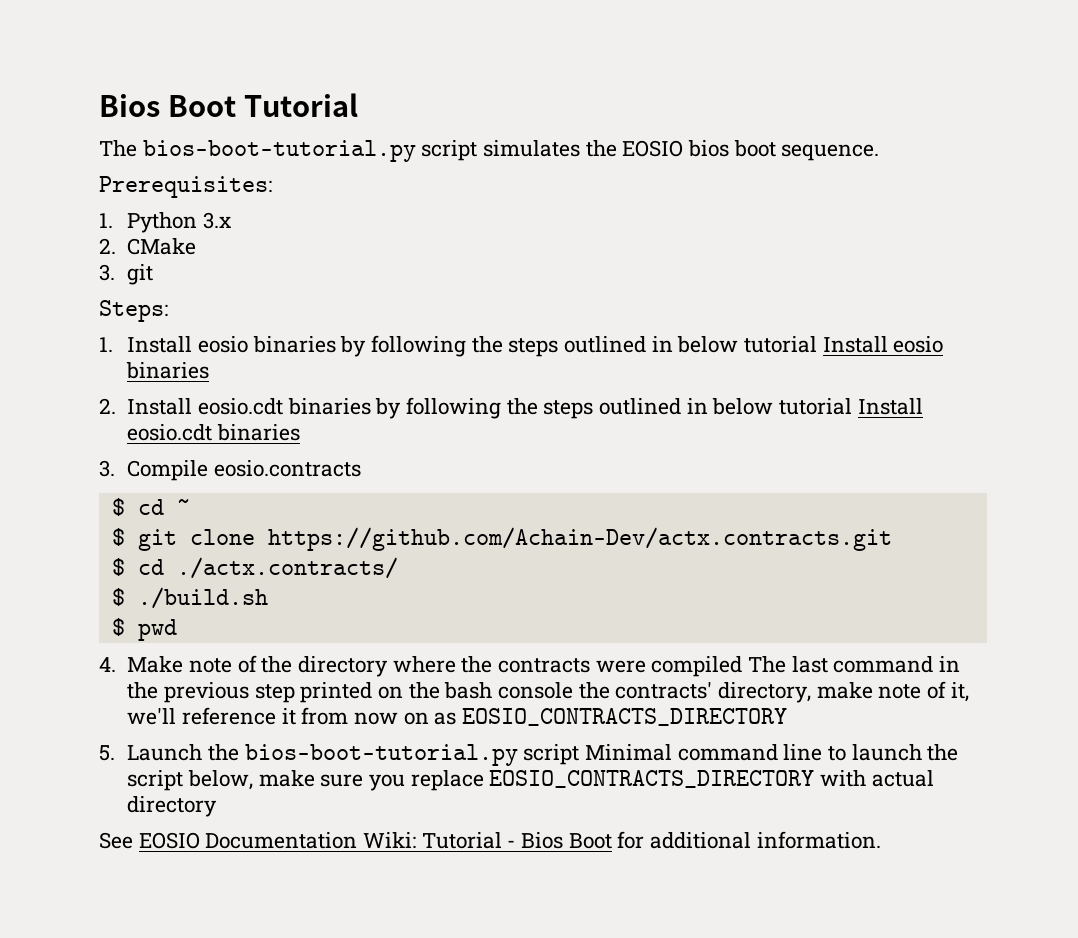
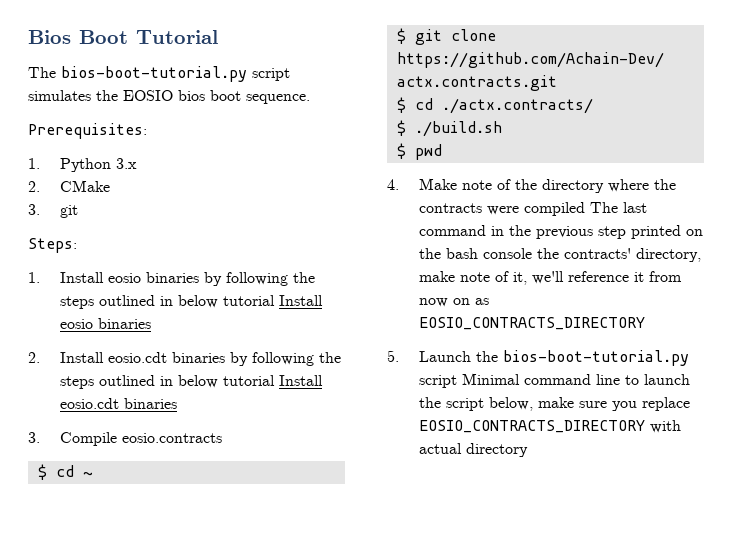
- See EOSIO Documentation Wiki: Tutorial - Bios Boot for additional information.

